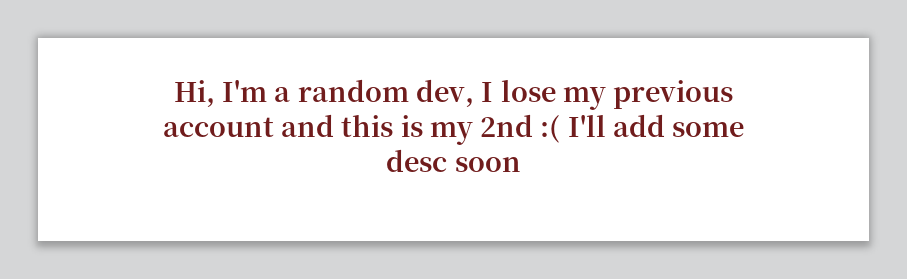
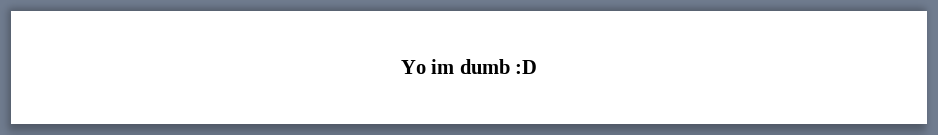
- Hi, I'm a random dev, I lose my previous account and this is my 2nd :( I'll add some desc soon
+ Yo im dumb :D

